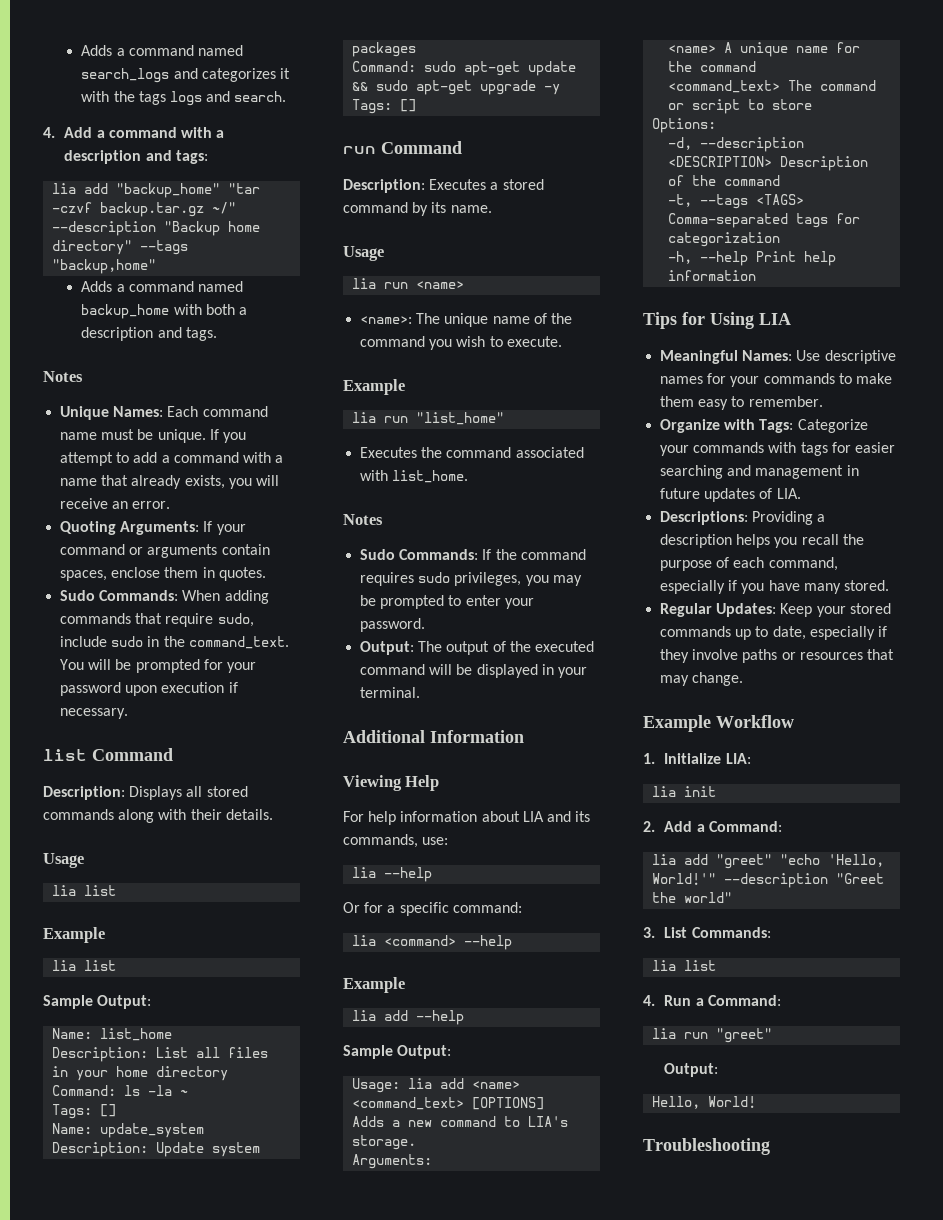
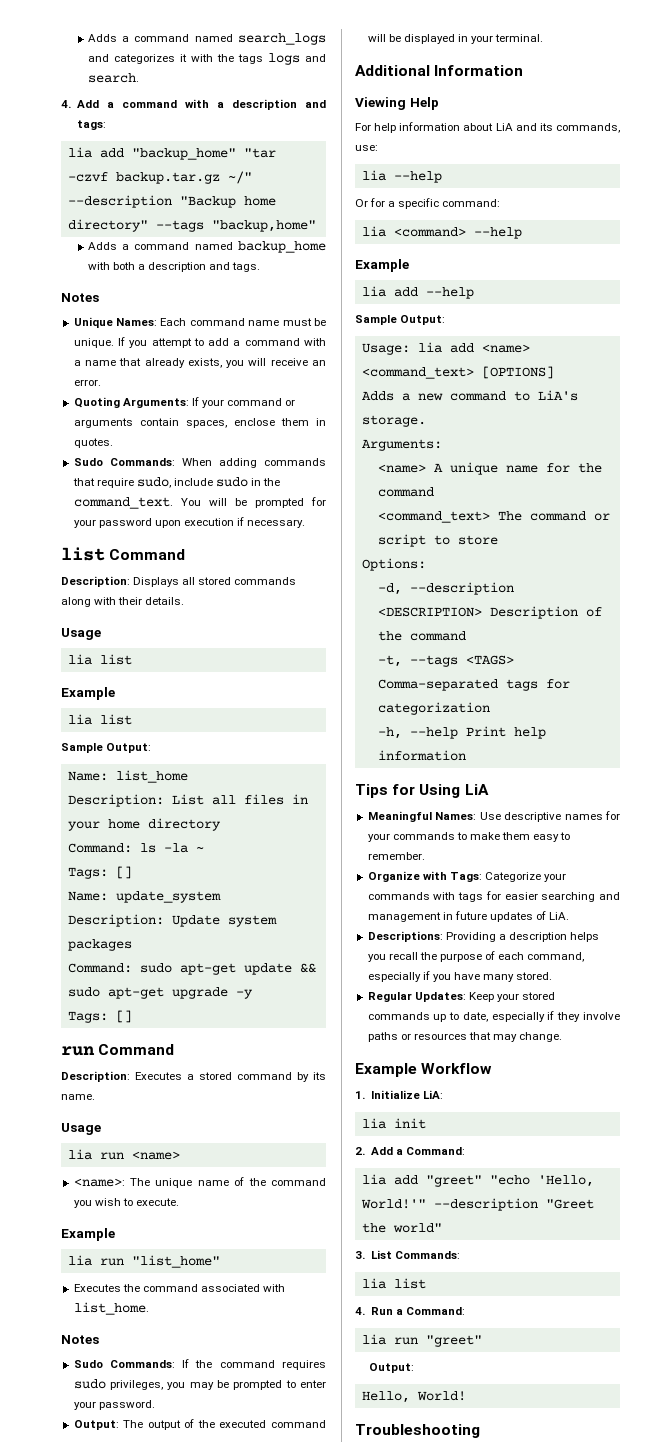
- For help information about LIA and its commands, use:
+ For help information about LiA and its commands, use:
- Adds a new command to LIA's storage.
+ Adds a new command to LiA's storage.
- Tips for Using LIA
+ Tips for Using LiA
- Organize with Tags: Categorize your commands with tags for easier searching and management in future updates of LIA.
+ Organize with Tags: Categorize your commands with tags for easier searching and management in future updates of LiA.
- 1. Initialize LIA:
+ 1. Initialize LiA:

